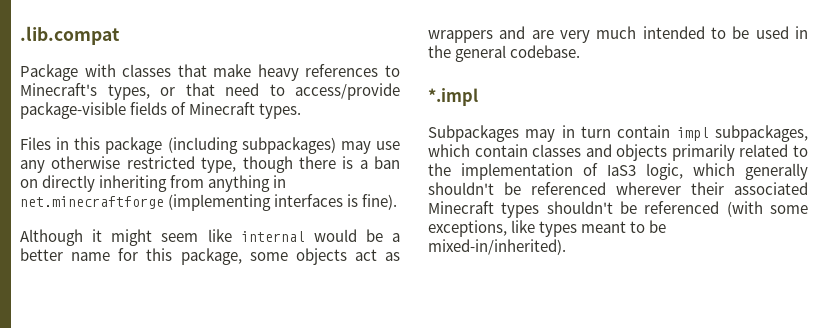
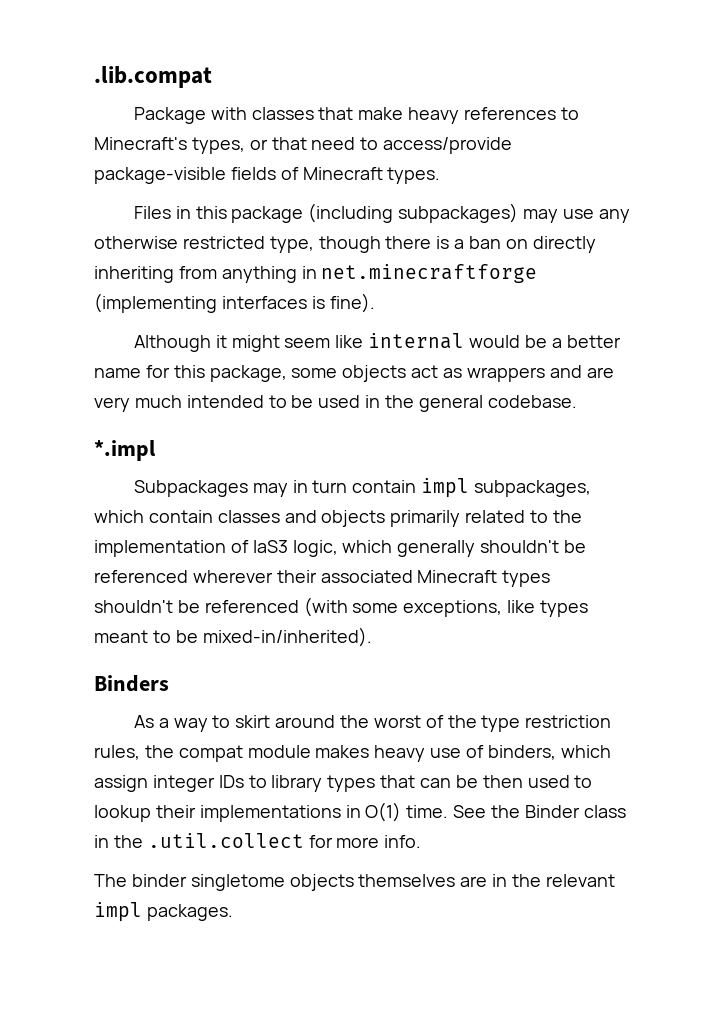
+ Binders
+ As a way to skirt around the worst of the type restriction rules, the compat module makes heavy use of binders, which assign integer IDs to library types that can be then used to lookup their implementations in O(1) time. See the Binder class in the .util.collect for more info.
+ The binder singletome objects themselves are in the relevant impl packages.

